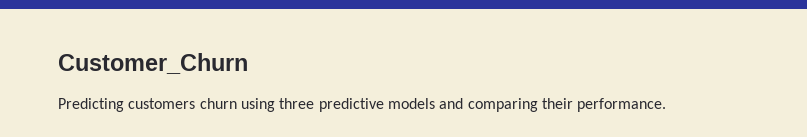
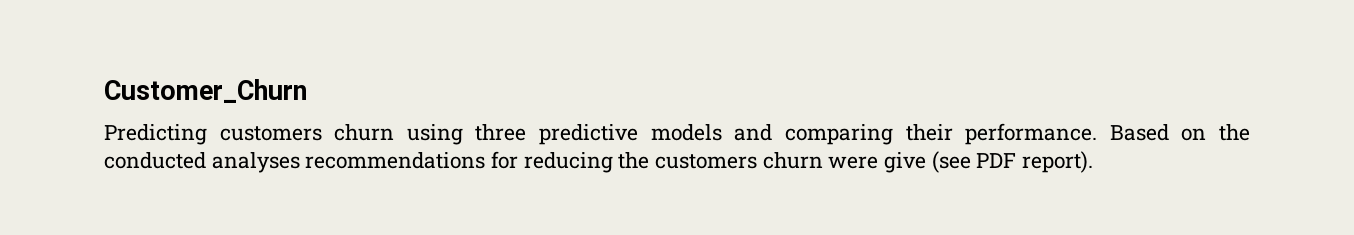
+ Based on the conducted analyses recommendations for reducing the customers churn were give (see PDF report).

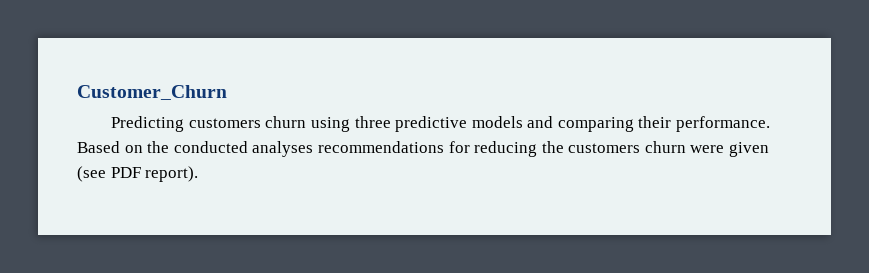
- Based on the conducted analyses recommendations for reducing the customers churn were give (see PDF report).
+ Based on the conducted analyses recommendations for reducing the customers churn were given (see PDF report).

